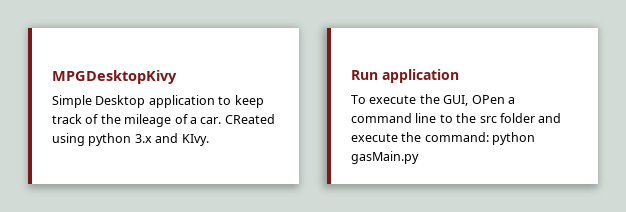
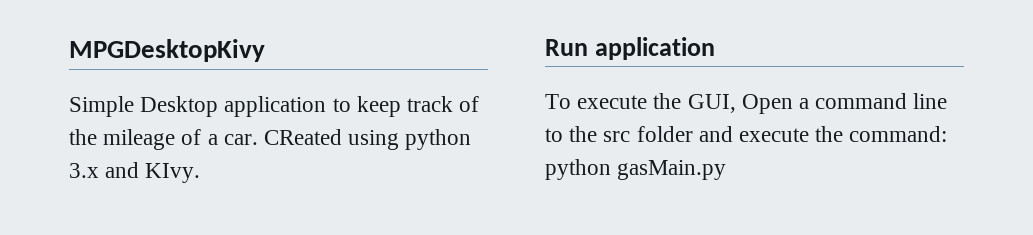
- To execute the GUI, OPen a command line to the src folder and execute the command: python gasMain.py
+ To execute the GUI, Open a command line to the src folder and execute the command: python gasMain.py

